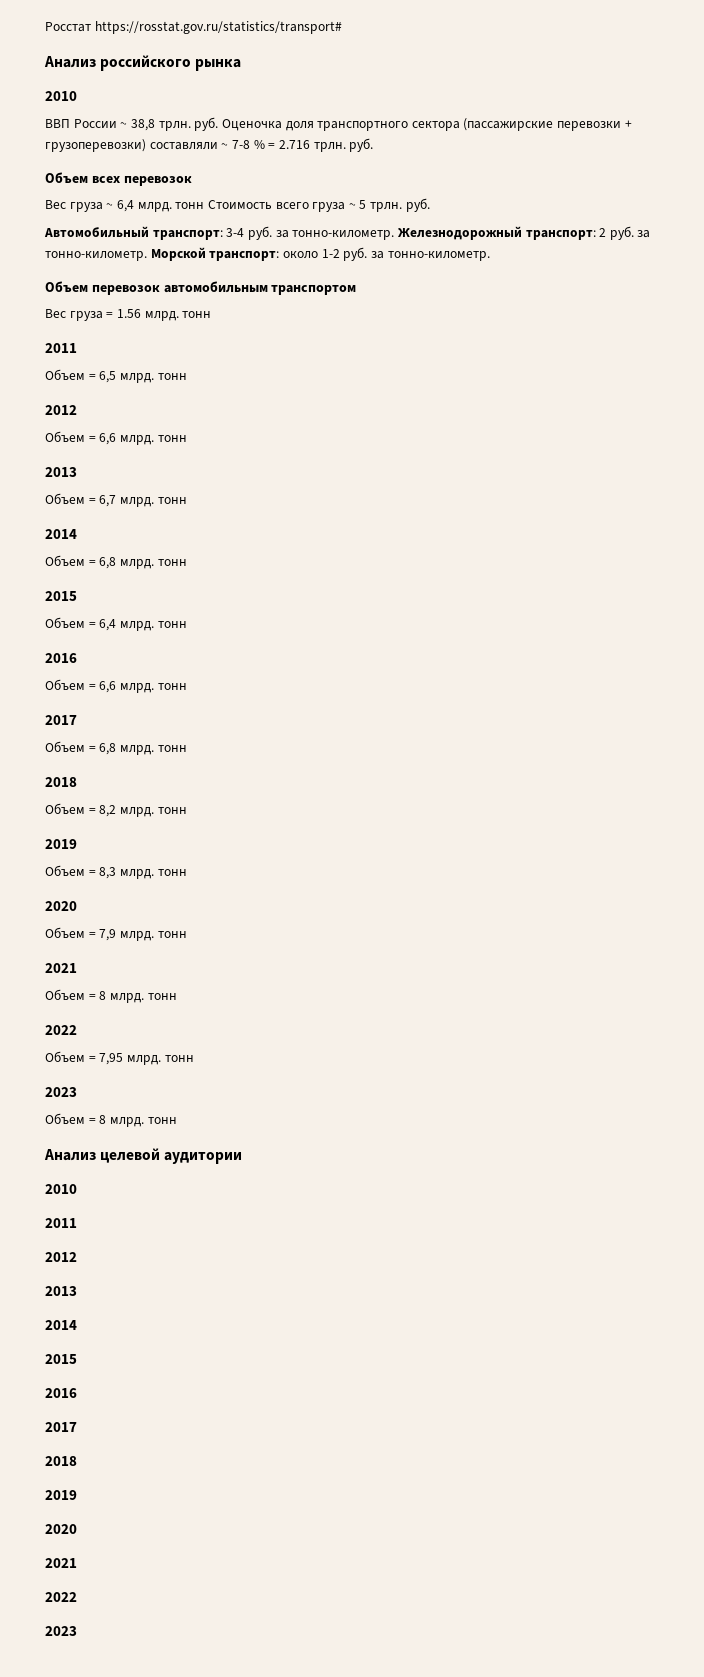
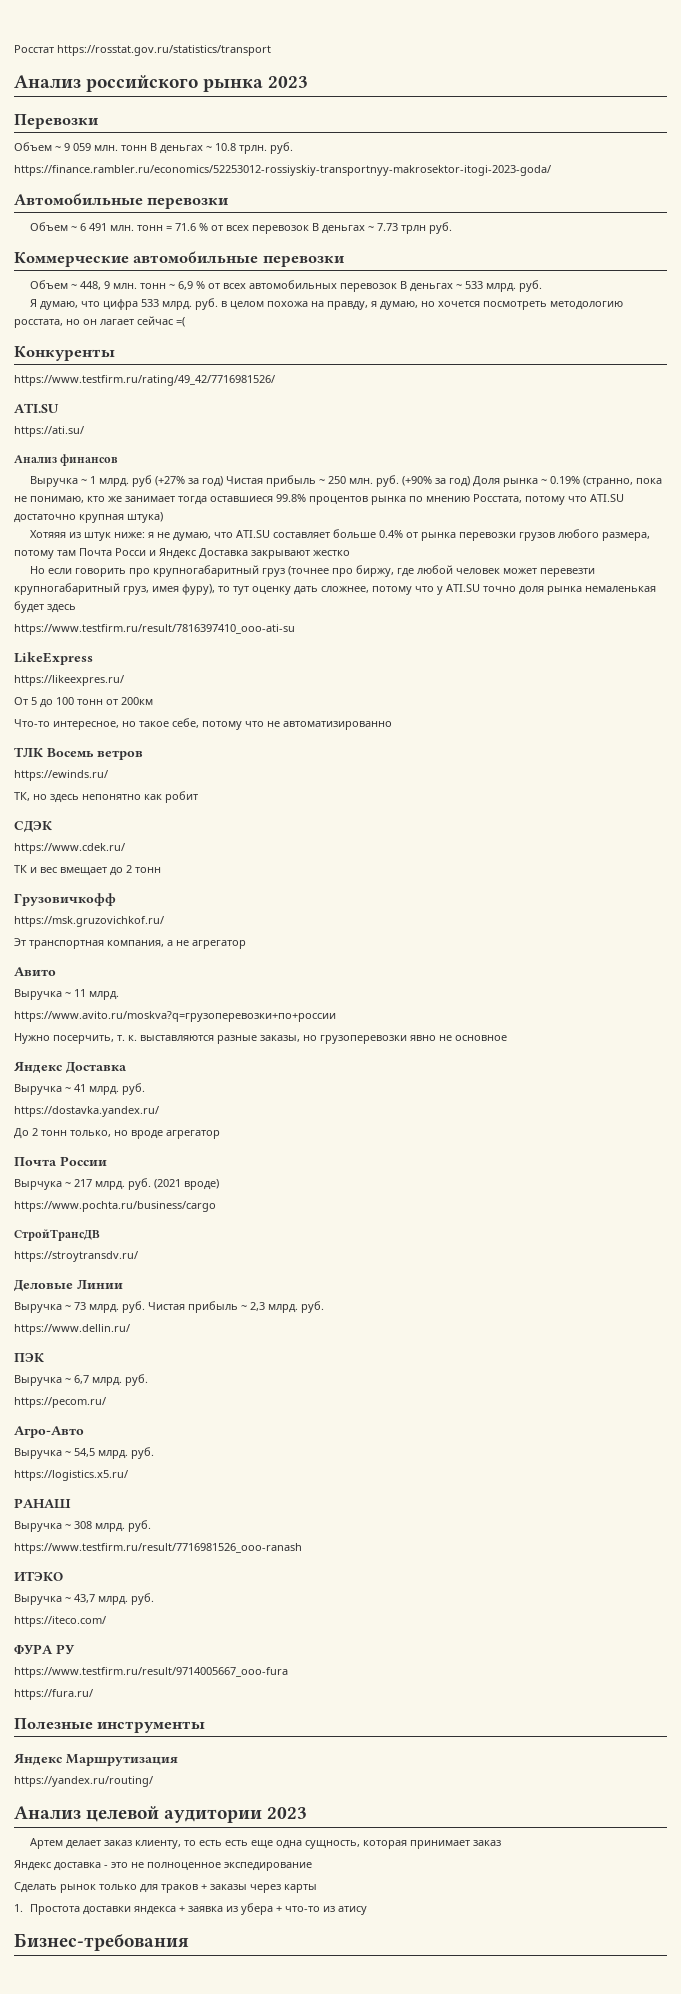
- Росстат https://rosstat.gov.ru/statistics/transport#
+ Росстат https://rosstat.gov.ru/statistics/transport
- Анализ российского рынка
- 2010
- ВВП России ~ 38,8 трлн. руб. Оценочка доля транспортного сектора (пассажирские перевозки + грузоперевозки) составляли ~ 7-8 % = 2.716 трлн. руб.
- Объем всех перевозок
- Вес груза ~ 6,4 млрд. тонн Стоимость всего груза ~ 5 трлн. руб.
- Автомобильный транспорт: 3-4 руб. за тонно-километр. Железнодорожный транспорт: 2 руб. за тонно-километр. Морской транспорт: около 1-2 руб. за тонно-километр.
- Объем перевозок автомобильным транспортом
- Вес груза = 1.56 млрд. тонн
- 2011
- Объем = 6,5 млрд. тонн
- 2012
- Объем = 6,6 млрд. тонн
- 2013
- Объем = 6,7 млрд. тонн
- 2014
- Объем = 6,8 млрд. тонн
- 2015
- Объем = 6,4 млрд. тонн
- 2016
- Объем = 6,6 млрд. тонн
- 2017
- Объем = 6,8 млрд. тонн
- 2018
- Объем = 8,2 млрд. тонн
- 2019
- Объем = 8,3 млрд. тонн
- 2020
- Объем = 7,9 млрд. тонн
- 2021
- Объем = 8 млрд. тонн
- 2022
- Объем = 7,95 млрд. тонн
- 2023
- Объем = 8 млрд. тонн
- Анализ целевой аудитории
- 2010
- 2011
- 2012
- 2013
- 2014
- 2015
- 2016
- 2017
- 2018
- 2019
- 2020
- 2021
- 2022
- 2023
+ Анализ российского рынка 2023
+ Перевозки
+ Объем ~ 9 059 млн. тонн В деньгах ~ 10.8 трлн. руб.
+ https://finance.rambler.ru/economics/52253012-rossiyskiy-transportnyy-makrosektor-itogi-2023-goda/
+ Автомобильные перевозки
+ Объем ~ 6 491 млн. тонн = 71.6 % от всех перевозок В деньгах ~ 7.73 трлн руб.
+ Коммерческие автомобильные перевозки
+ Объем ~ 448, 9 млн. тонн ~ 6,9 % от всех автомобильных перевозок В деньгах ~ 533 млрд. руб.
+ Я думаю, что цифра 533 млрд. руб. в целом похожа на правду, я думаю, но хочется посмотреть методологию росстата, но он лагает сейчас =(
+ Конкуренты
+ https://www.testfirm.ru/rating/49_42/7716981526/
+ ATI.SU
+ https://ati.su/
+ Анализ финансов
+ Выручка ~ 1 млрд. руб (+27% за год) Чистая прибыль ~ 250 млн. руб. (+90% за год) Доля рынка ~ 0.19% (странно, пока не понимаю, кто же занимает тогда оставшиеся 99.8% процентов рынка по мнению Росстата, потому что ATI.SU достаточно крупная штука)
+ Хотяяя из штук ниже: я не думаю, что ATI.SU составляет больше 0.4% от рынка перевозки грузов любого размера, потому там Почта Росси и Яндекс Доставка закрывают жестко
+ Но если говорить про крупногабаритный груз (точнее про биржу, где любой человек может перевезти крупногабаритный груз, имея фуру), то тут оценку дать сложнее, потому что у ATI.SU точно доля рынка немаленькая будет здесь
+ https://www.testfirm.ru/result/7816397410_ooo-ati-su
+ LikeExpress
+ https://likeexpres.ru/
+ От 5 до 100 тонн от 200км
+ Что-то интересное, но такое себе, потому что не автоматизированно
+ ТЛК Восемь ветров
+ https://ewinds.ru/
+ ТК, но здесь непонятно как робит
+ СДЭК
+ https://www.cdek.ru/
+ ТК и вес вмещает до 2 тонн
+ Грузовичкофф
+ https://msk.gruzovichkof.ru/
+ Эт транспортная компания, а не агрегатор
+ Авито
+ Выручка ~ 11 млрд.
+ https://www.avito.ru/moskva?q=грузоперевозки+по+россии
+ Нужно посерчить, т. к. выставляются разные заказы, но грузоперевозки явно не основное
+ Яндекс Доставка
+ Выручка ~ 41 млрд. руб.
+ https://dostavka.yandex.ru/
+ До 2 тонн только, но вроде агрегатор
+ Почта России
+ Вырчука ~ 217 млрд. руб. (2021 вроде)
+ https://www.pochta.ru/business/cargo
+ СтройТрансДВ
+ https://stroytransdv.ru/
+ Деловые Линии
+ Выручка ~ 73 млрд. руб. Чистая прибыль ~ 2,3 млрд. руб.
+ https://www.dellin.ru/
+ ПЭК
+ Выручка ~ 6,7 млрд. руб.
+ https://pecom.ru/
+ Агро-Авто
+ Выручка ~ 54,5 млрд. руб.
+ https://logistics.x5.ru/
+ РАНАШ
+ Выручка ~ 308 млрд. руб.
+ https://www.testfirm.ru/result/7716981526_ooo-ranash
+ ИТЭКО
+ Выручка ~ 43,7 млрд. руб.
+ https://iteco.com/
+ ФУРА РУ
+ https://www.testfirm.ru/result/9714005667_ooo-fura
+ https://fura.ru/
+ Полезные инструменты
+ Яндекс Маршрутизация
+ https://yandex.ru/routing/
+ Анализ целевой аудитории 2023
+ Артем делает заказ клиенту, то есть есть еще одна сущность, которая принимает заказ
+ Яндекс доставка - это не полноценное экспедирование
+ Сделать рынок только для траков + заказы через карты
+ 1. Простота доставки яндекса + заявка из убера + что-то из атису
+ Бизнес-требования

